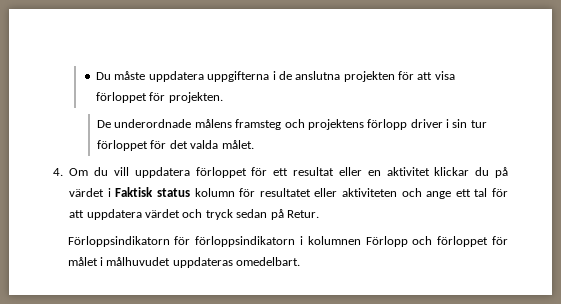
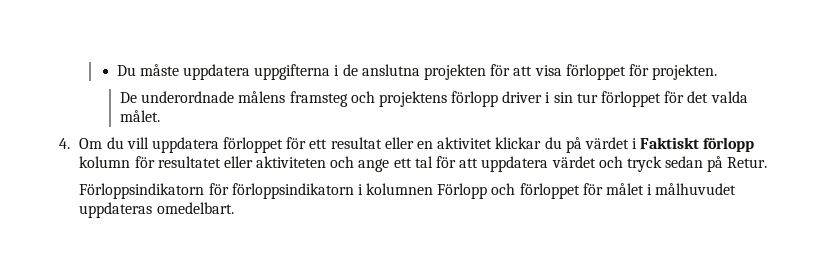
- 4. Om du vill uppdatera förloppet för ett resultat eller en aktivitet klickar du på värdet i Faktisk status kolumn för resultatet eller aktiviteten och ange ett tal för att uppdatera värdet och tryck sedan på Retur.
+ 4. Om du vill uppdatera förloppet för ett resultat eller en aktivitet klickar du på värdet i Faktiskt förlopp kolumn för resultatet eller aktiviteten och ange ett tal för att uppdatera värdet och tryck sedan på Retur.

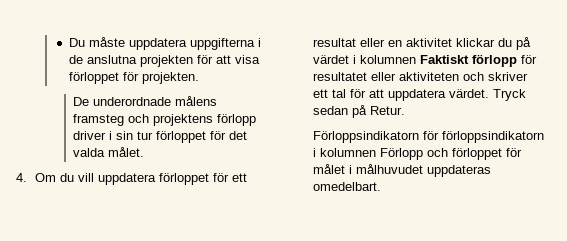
- 4. Om du vill uppdatera förloppet för ett resultat eller en aktivitet klickar du på värdet i Faktiskt förlopp kolumn för resultatet eller aktiviteten och ange ett tal för att uppdatera värdet och tryck sedan på Retur.
+ 4. Om du vill uppdatera förloppet för ett resultat eller en aktivitet klickar du på värdet i kolumnen Faktiskt förlopp för resultatet eller aktiviteten och skriver ett tal för att uppdatera värdet. Tryck sedan på Retur.

